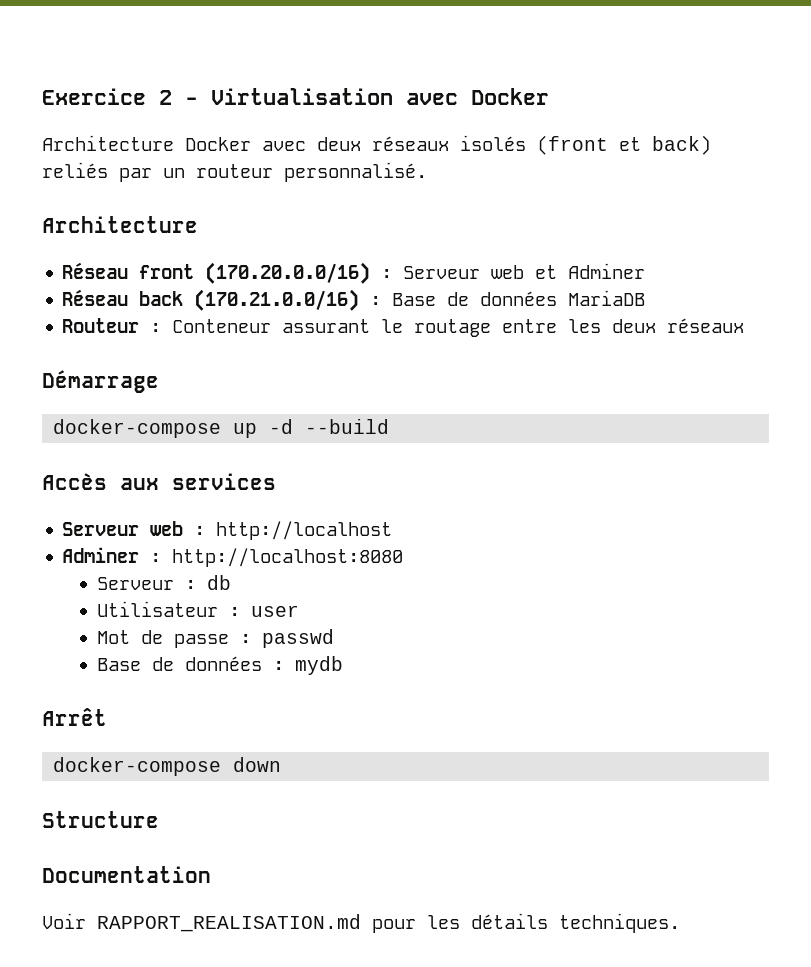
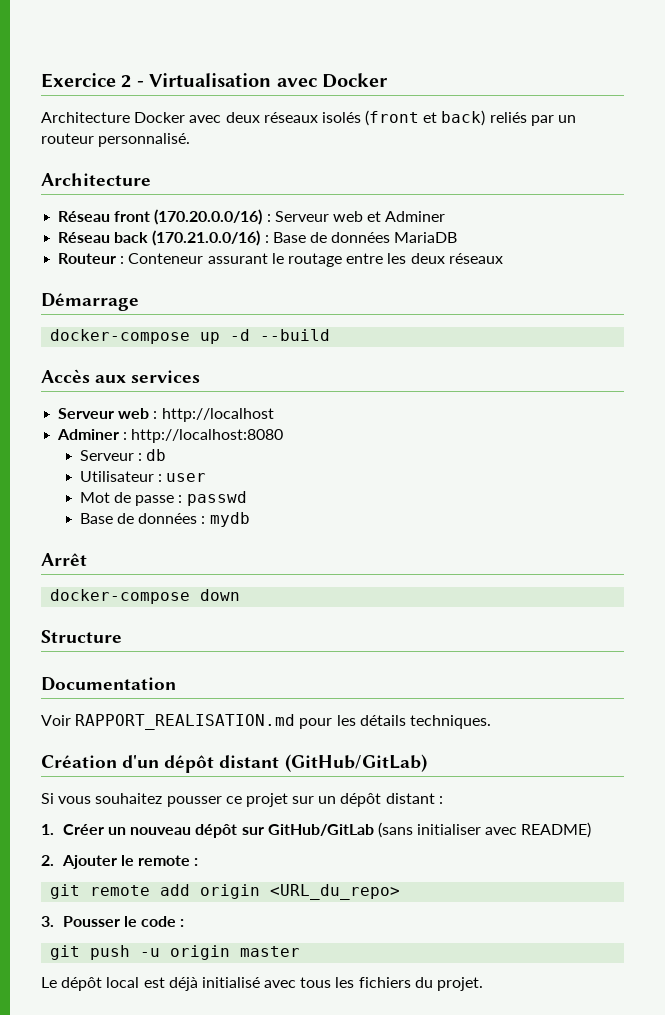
+ Création d'un dépôt distant (GitHub/GitLab)
+ Si vous souhaitez pousser ce projet sur un dépôt distant :
+ 1. Créer un nouveau dépôt sur GitHub/GitLab (sans initialiser avec README)
+ 2. Ajouter le remote :
+ git remote add origin <URL_du_repo>
+ 3. Pousser le code :
+ git push -u origin master
+ Le dépôt local est déjà initialisé avec tous les fichiers du projet.

